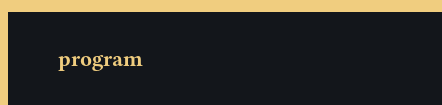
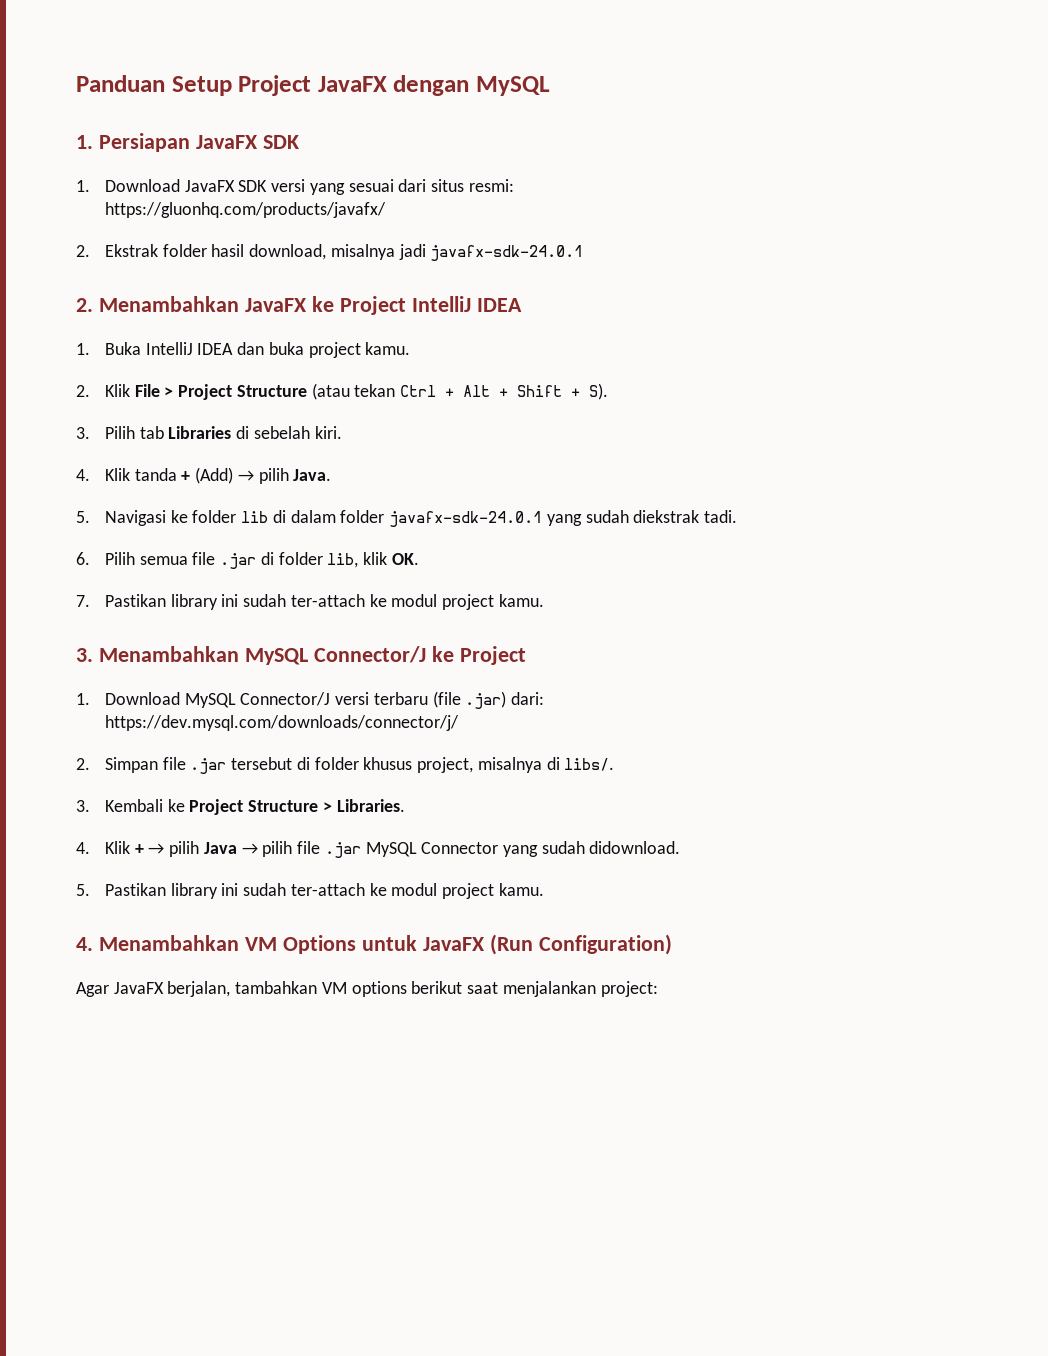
- program
+ Panduan Setup Project JavaFX dengan MySQL
+ 1. Persiapan JavaFX SDK
+ 1. Download JavaFX SDK versi yang sesuai dari situs resmi:
+ https://gluonhq.com/products/javafx/
+ 2. Ekstrak folder hasil download, misalnya jadi javafx-sdk-24.0.1
+ 2. Menambahkan JavaFX ke Project IntelliJ IDEA
+ 1. Buka IntelliJ IDEA dan buka project kamu.
+ 2. Klik File > Project Structure (atau tekan Ctrl + Alt + Shift + S).
+ 3. Pilih tab Libraries di sebelah kiri.
+ 4. Klik tanda + (Add) → pilih Java.
+ 5. Navigasi ke folder lib di dalam folder javafx-sdk-24.0.1 yang sudah diekstrak tadi.
+ 6. Pilih semua file .jar di folder lib, klik OK.
+ 7. Pastikan library ini sudah ter-attach ke modul project kamu.
+ 3. Menambahkan MySQL Connector/J ke Project
+ 1. Download MySQL Connector/J versi terbaru (file .jar) dari:
+ https://dev.mysql.com/downloads/connector/j/
+ 2. Simpan file .jar tersebut di folder khusus project, misalnya di libs/.
+ 3. Kembali ke Project Structure > Libraries.
+ 4. Klik + → pilih Java → pilih file .jar MySQL Connector yang sudah didownload.
+ 5. Pastikan library ini sudah ter-attach ke modul project kamu.
+ 4. Menambahkan VM Options untuk JavaFX (Run Configuration)
+ Agar JavaFX berjalan, tambahkan VM options berikut saat menjalankan project:

